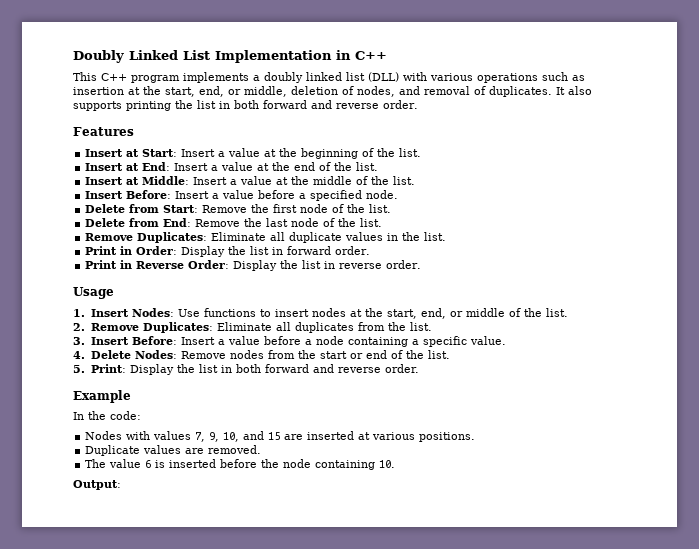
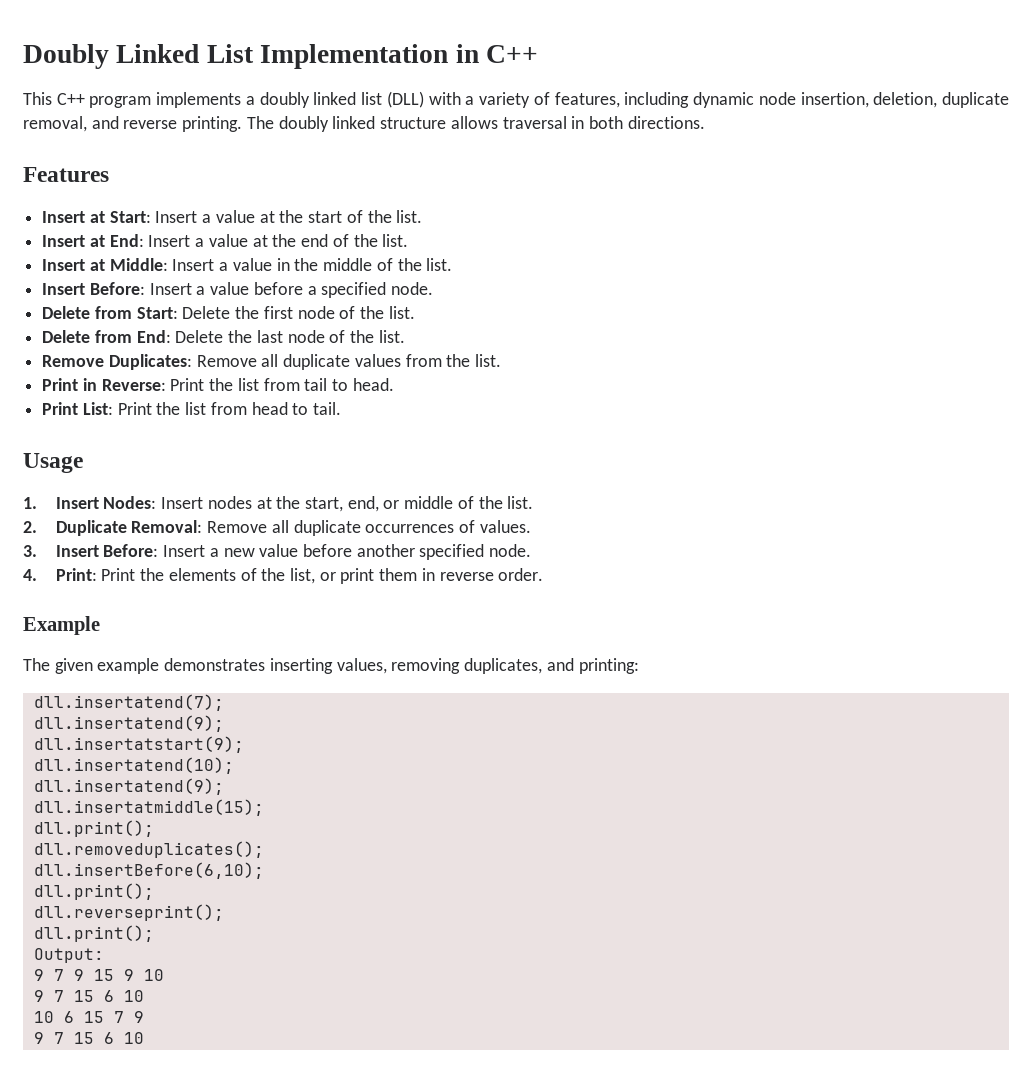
- This C++ program implements a doubly linked list (DLL) with various operations such as insertion at the start, end, or middle, deletion of nodes, and removal of duplicates. It also supports printing the list in both forward and reverse order.
+ This C++ program implements a doubly linked list (DLL) with a variety of features, including dynamic node insertion, deletion, duplicate removal, and reverse printing. The doubly linked structure allows traversal in both directions.
- Insert at Start: Insert a value at the beginning of the list.
+ Insert at Start: Insert a value at the start of the list.
- Insert at Middle: Insert a value at the middle of the list.
+ Insert at Middle: Insert a value in the middle of the list.
- Delete from Start: Remove the first node of the list.
+ Delete from Start: Delete the first node of the list.
- Delete from End: Remove the last node of the list.
+ Delete from End: Delete the last node of the list.
- Remove Duplicates: Eliminate all duplicate values in the list.
+ Remove Duplicates: Remove all duplicate values from the list.
- Print in Order: Display the list in forward order.
- Print in Reverse Order: Display the list in reverse order.
+ Print in Reverse: Print the list from tail to head.
+ Print List: Print the list from head to tail.
- 1. Insert Nodes: Use functions to insert nodes at the start, end, or middle of the list.
+ 1. Insert Nodes: Insert nodes at the start, end, or middle of the list.
- 2. Remove Duplicates: Eliminate all duplicates from the list.
+ 2. Duplicate Removal: Remove all duplicate occurrences of values.
- 3. Insert Before: Insert a value before a node containing a specific value.
- 4. Delete Nodes: Remove nodes from the start or end of the list.
- 5. Print: Display the list in both forward and reverse order.
+ 3. Insert Before: Insert a new value before another specified node.
+ 4. Print: Print the elements of the list, or print them in reverse order.
  Example
- In the code:
- Nodes with values 7, 9, 10, and 15 are inserted at various positions.
- Duplicate values are removed.
- The value 6 is inserted before the node containing 10.
+ The given example demonstrates inserting values, removing duplicates, and printing:
+ dll.insertatend(7);
+ dll.insertatend(9);
+ dll.insertatstart(9);
+ dll.insertatend(10);
+ dll.insertatend(9);
+ dll.insertatmiddle(15);
+ dll.print();
+ dll.removeduplicates();
+ dll.insertBefore(6,10);
+ dll.print();
+ dll.reverseprint();
+ dll.print();
  Output:
+ 9 7 9 15 9 10
+ 9 7 15 6 10
+ 10 6 15 7 9
+ 9 7 15 6 10

